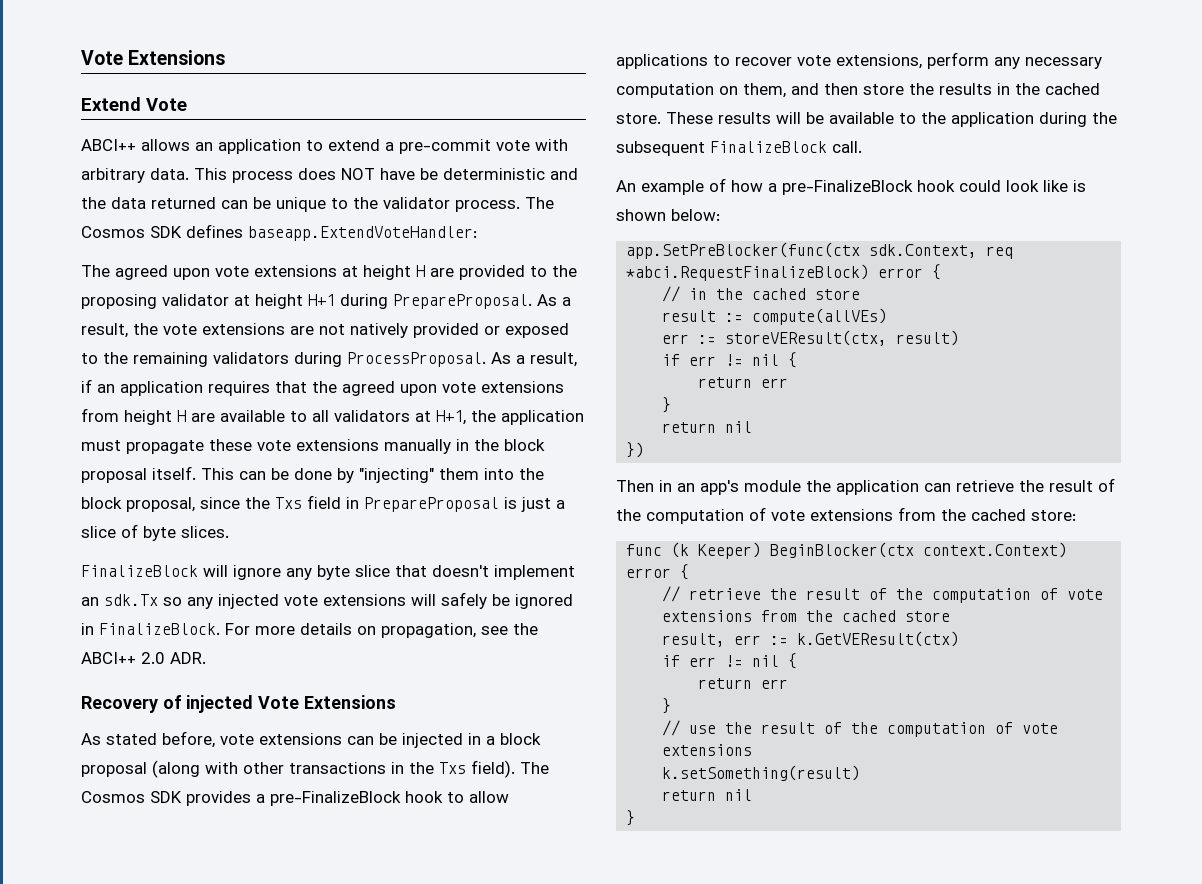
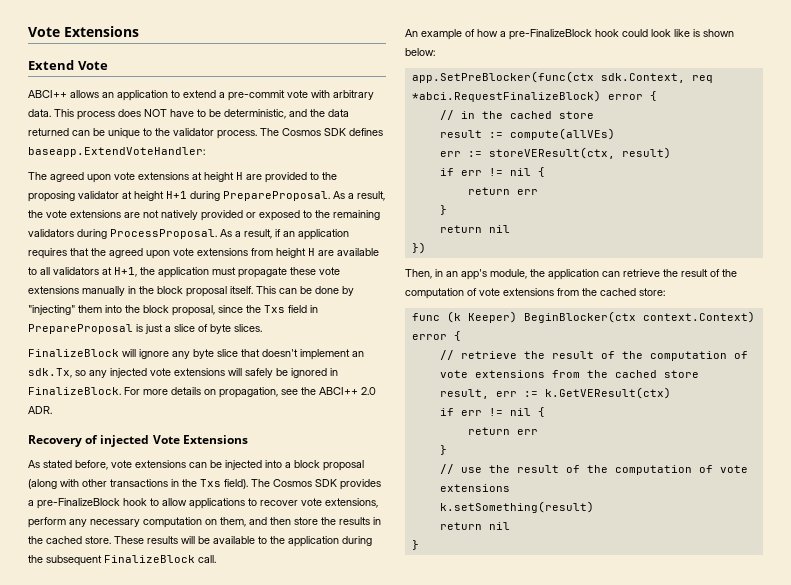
- This process does NOT have be deterministic and the data returned can be unique to the validator process.
+ This process does NOT have to be deterministic, and the data returned can be unique to the validator process.
- FinalizeBlock will ignore any byte slice that doesn't implement an sdk.Tx so any injected vote extensions will safely be ignored in FinalizeBlock.
+ FinalizeBlock will ignore any byte slice that doesn't implement an sdk.Tx, so any injected vote extensions will safely be ignored in FinalizeBlock.
- As stated before, vote extensions can be injected in a block proposal (along with other transactions in the Txs field).
+ As stated before, vote extensions can be injected into a block proposal (along with other transactions in the Txs field).
- Then in an app's module the application can retrieve the result of the computation of vote extensions from the cached store:
+ Then, in an app's module, the application can retrieve the result of the computation of vote extensions from the cached store:

